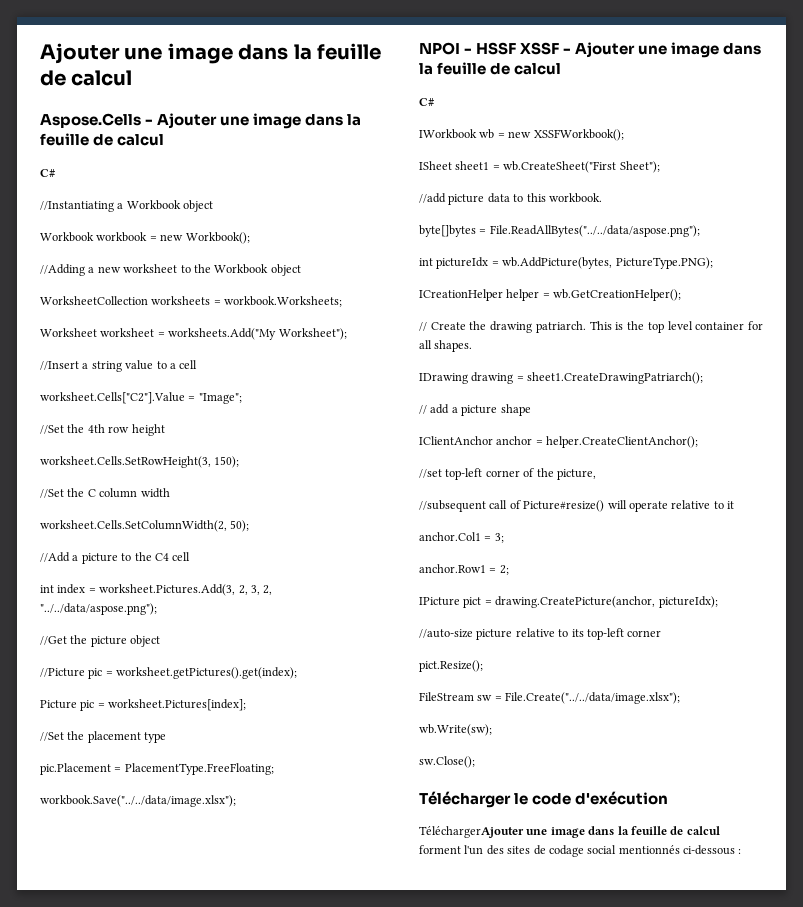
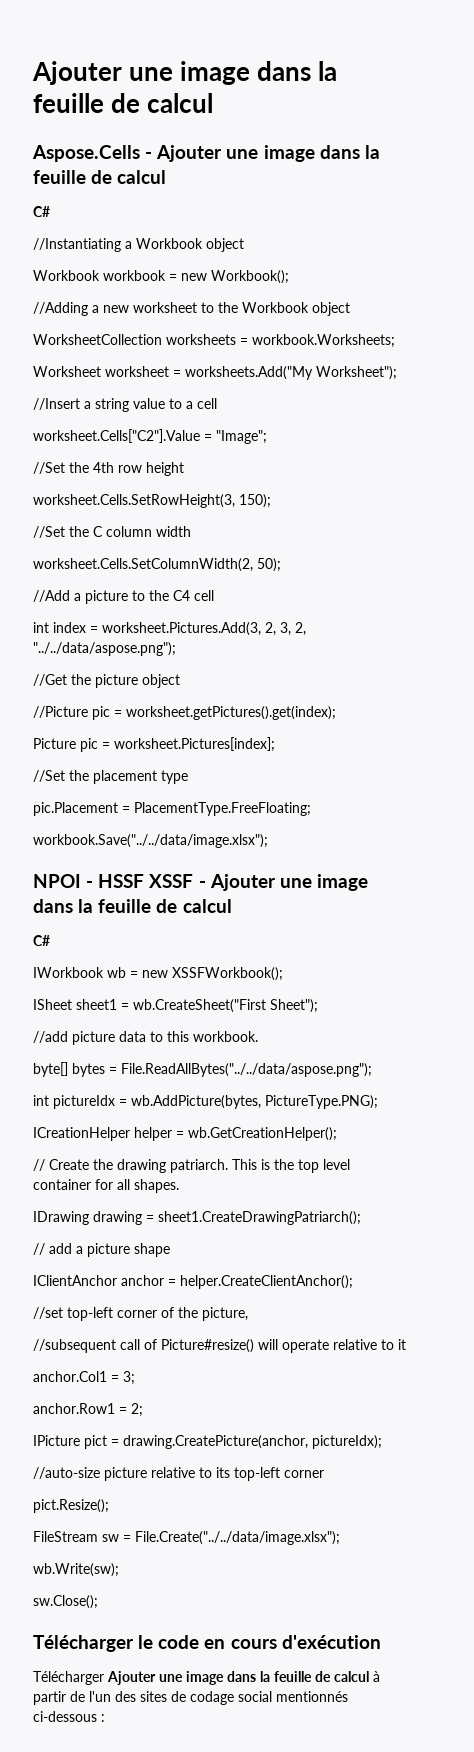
- byte[]bytes = File.ReadAllBytes("../../data/aspose.png");
+ byte[] bytes = File.ReadAllBytes("../../data/aspose.png");
- Télécharger le code d'exécution
+ Télécharger le code en cours d'exécution
- TéléchargerAjouter une image dans la feuille de calcul forment l'un des sites de codage social mentionnés ci-dessous :
+ Télécharger Ajouter une image dans la feuille de calcul à partir de l'un des sites de codage social mentionnés ci-dessous :

